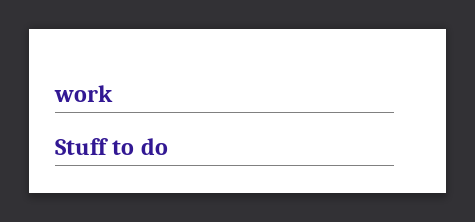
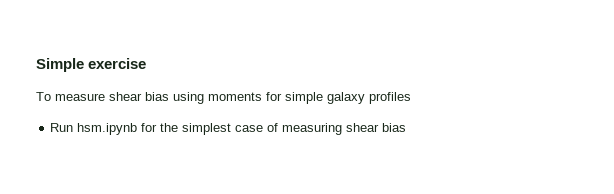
- work
- Stuff to do
+ Simple exercise
+ To measure shear bias using moments for simple galaxy profiles
+ Run hsm.ipynb for the simplest case of measuring shear bias

